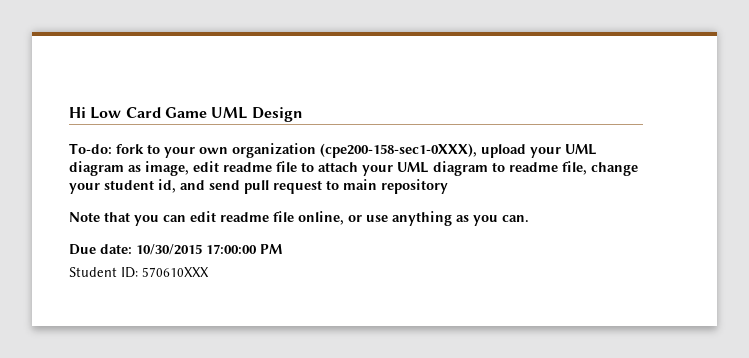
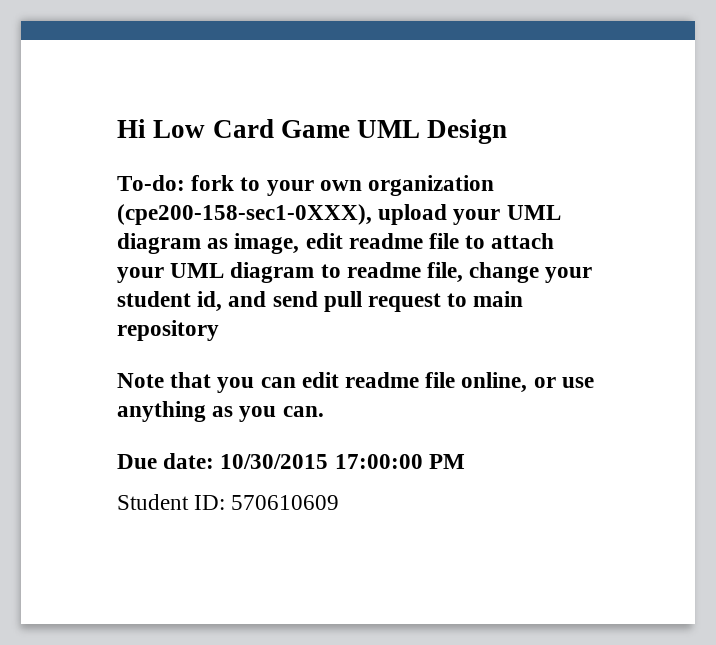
- Student ID: 570610XXX
+ Student ID: 570610609

